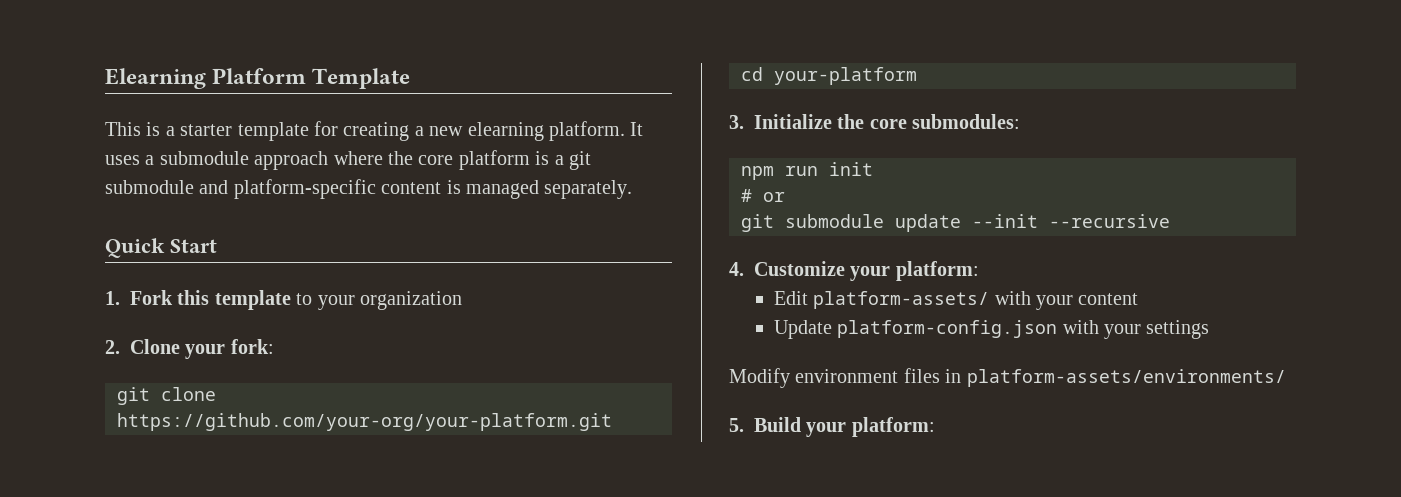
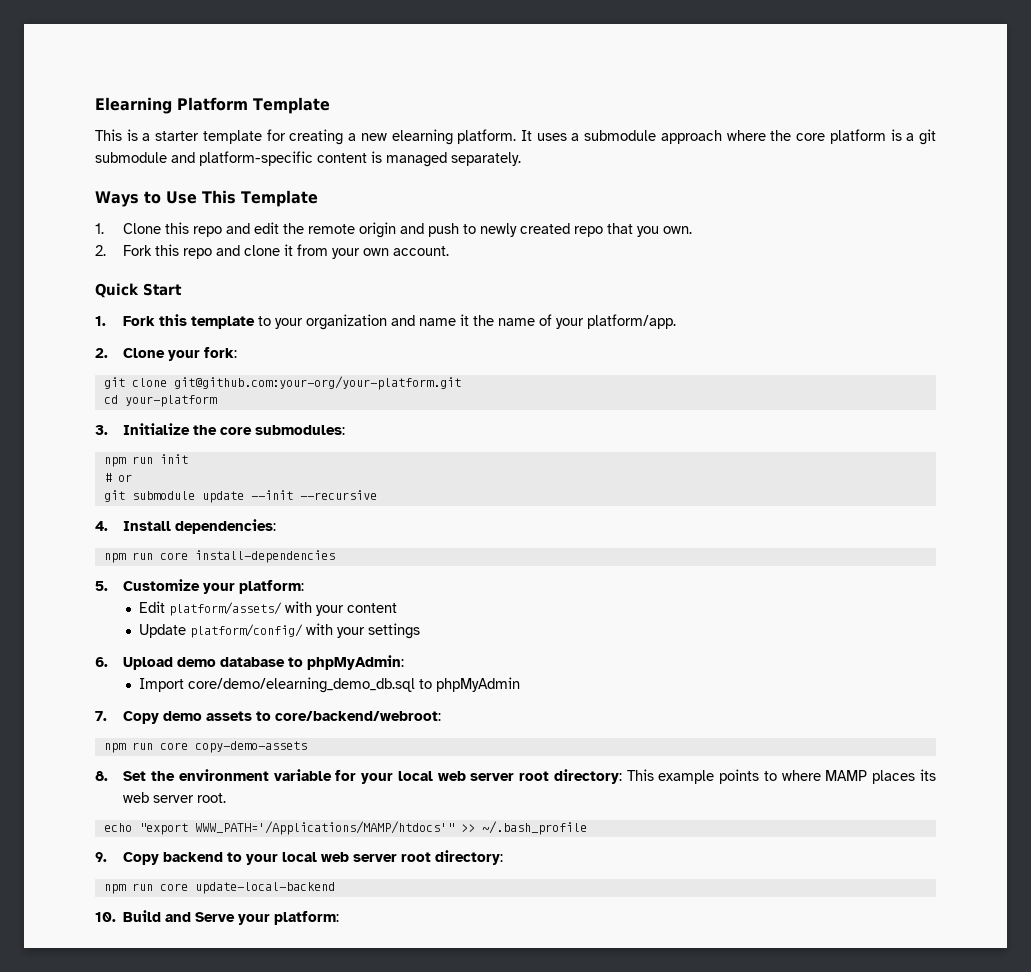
+ Ways to Use This Template
+ 1. Clone this repo and edit the remote origin and push to newly created repo that you own.
+ 2. Fork this repo and clone it from your own account.
- 1. Fork this template to your organization
+ 1. Fork this template to your organization and name it the name of your platform/app.
- git clone https://github.com/your-org/your-platform.git
+ git clone git@github.com:your-org/your-platform.git
- 4. Customize your platform:
+ 4. Install dependencies:
+ npm run core install-dependencies
+ 5. Customize your platform:
- Edit platform-assets/ with your content
+ Edit platform/assets/ with your content
- Update platform-config.json with your settings
+ Update platform/config/ with your settings
- Modify environment files in platform-assets/environments/
- 5. Build your platform:
+ 6. Upload demo database to phpMyAdmin:
+ Import core/demo/elearning_demo_db.sql to phpMyAdmin
+ 7. Copy demo assets to core/backend/webroot:
+ npm run core copy-demo-assets
+ 8. Set the environment variable for your local web server root directory: This example points to where MAMP places its web server root.
+ echo "export WWW_PATH='/Applications/MAMP/htdocs'" >> ~/.bash_profile
+ 9. Copy backend to your local web server root directory:
+ npm run core update-local-backend
+ 10. Build and Serve your platform:

